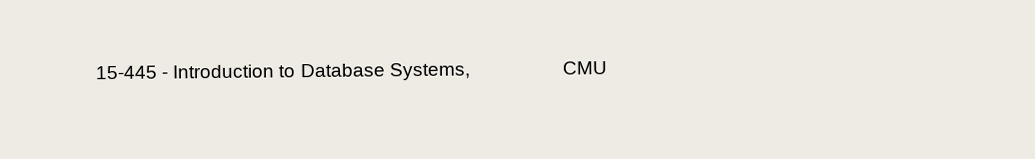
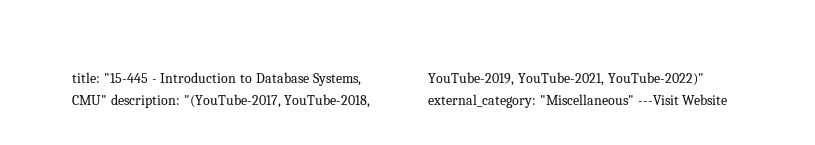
- 15-445 - Introduction to Database Systems, CMU
+ title: "15-445 - Introduction to Database Systems, CMU" description: "(YouTube-2017, YouTube-2018, YouTube-2019, YouTube-2021, YouTube-2022)" external_category: "Miscellaneous" ---Visit Website

